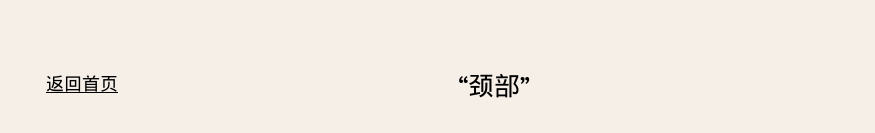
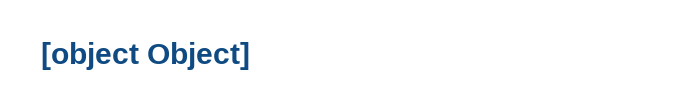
- 返回首页
- “颈部”
+ [object Object]

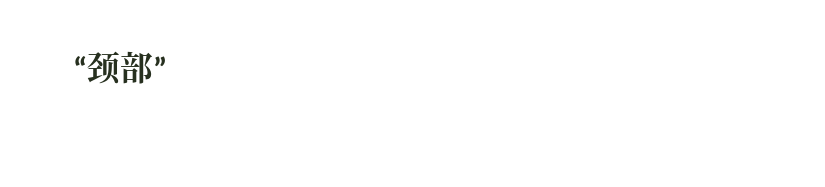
- [object Object]
+ “颈部”

